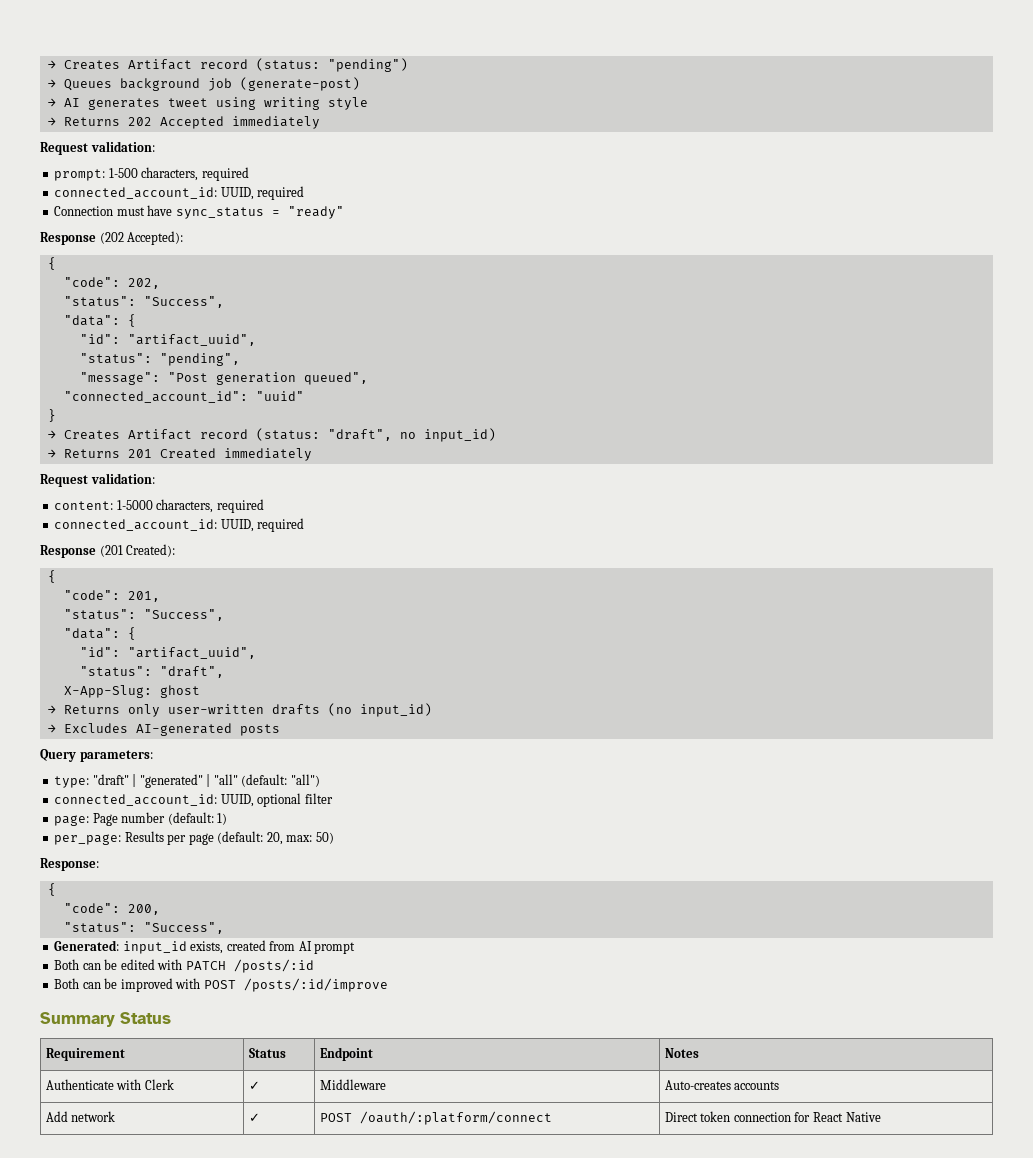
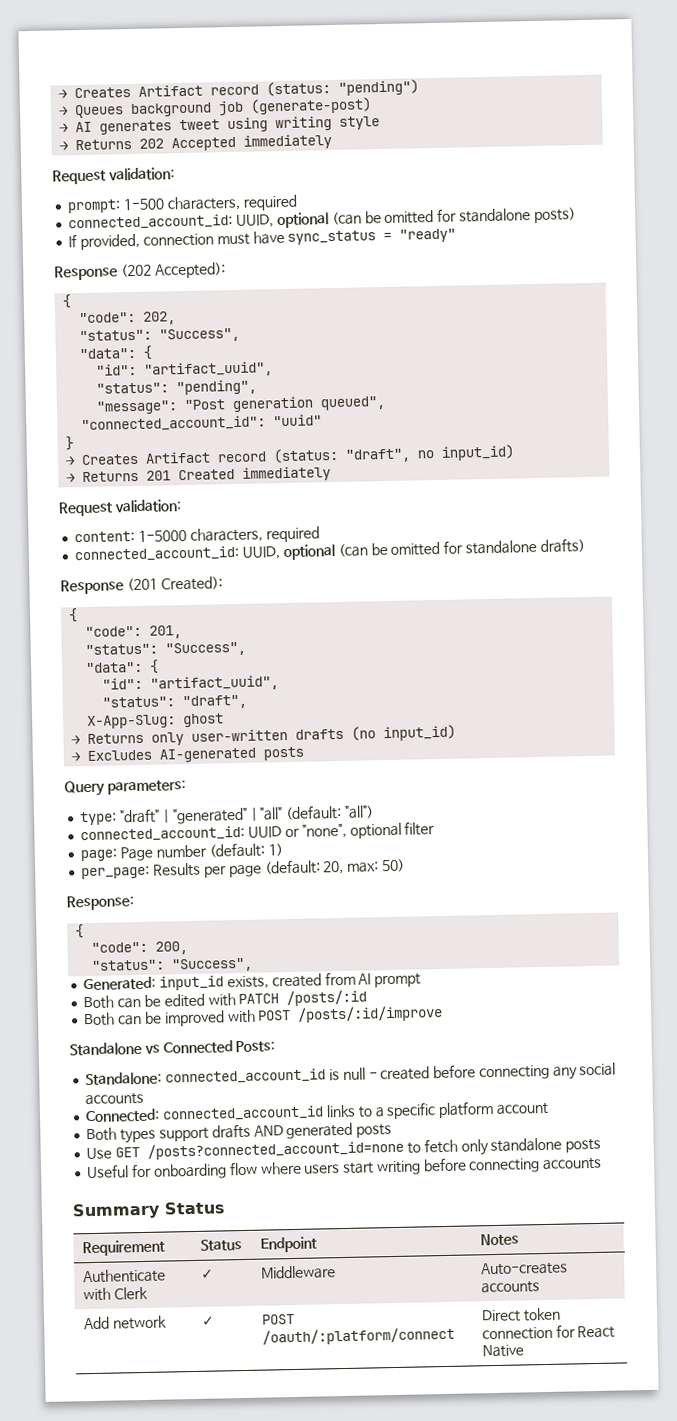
  prompt: 1-500 characters, required
- connected_account_id: UUID, required
- Connection must have sync_status = "ready"
+ connected_account_id: UUID, optional (can be omitted for standalone posts)
+ If provided, connection must have sync_status = "ready"
  content: 1-5000 characters, required
- connected_account_id: UUID, required
+ connected_account_id: UUID, optional (can be omitted for standalone drafts)
- connected_account_id: UUID, optional filter
+ connected_account_id: UUID or "none", optional filter
+ Standalone vs Connected Posts:
+ Standalone: connected_account_id is null - created before connecting any social accounts
+ Connected: connected_account_id links to a specific platform account
+ Both types support drafts AND generated posts
+ Use GET /posts?connected_account_id=none to fetch only standalone posts
+ Useful for onboarding flow where users start writing before connecting accounts

